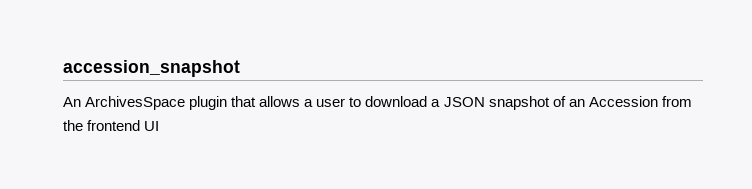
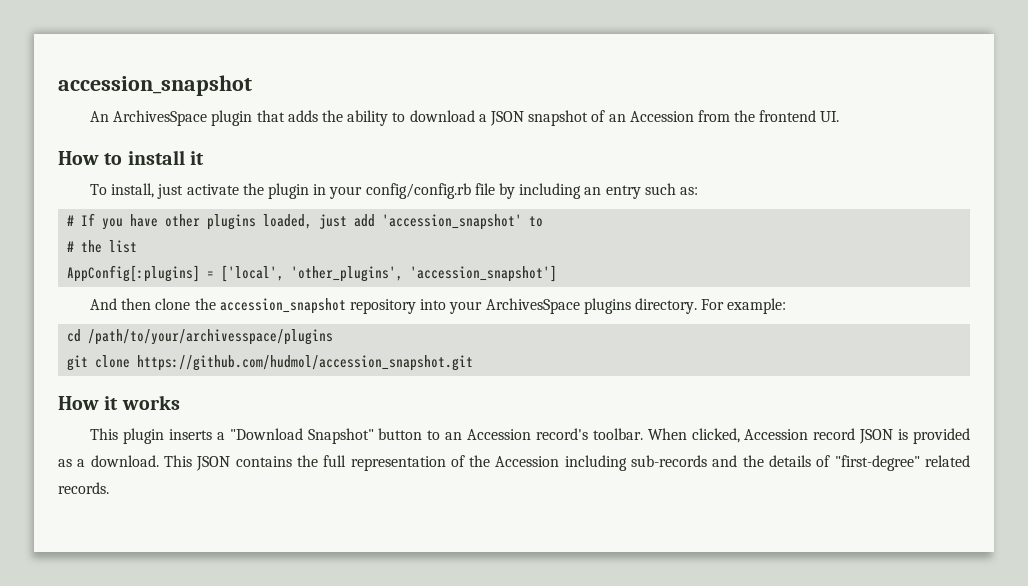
- An ArchivesSpace plugin that allows a user to download a JSON snapshot of an Accession from the frontend UI
+ An ArchivesSpace plugin that adds the ability to download a JSON snapshot of an Accession from the frontend UI.
+ How to install it
+ To install, just activate the plugin in your config/config.rb file by including an entry such as:
+ # If you have other plugins loaded, just add 'accession_snapshot' to
+ # the list
+ AppConfig[:plugins] = ['local', 'other_plugins', 'accession_snapshot']
+ And then clone the accession_snapshot repository into your ArchivesSpace plugins directory. For example:
+ cd /path/to/your/archivesspace/plugins
+ git clone https://github.com/hudmol/accession_snapshot.git
+ How it works
+ This plugin inserts a "Download Snapshot" button to an Accession record's toolbar. When clicked, Accession record JSON is provided as a download. This JSON contains the full representation of the Accession including sub-records and the details of "first-degree" related records.

